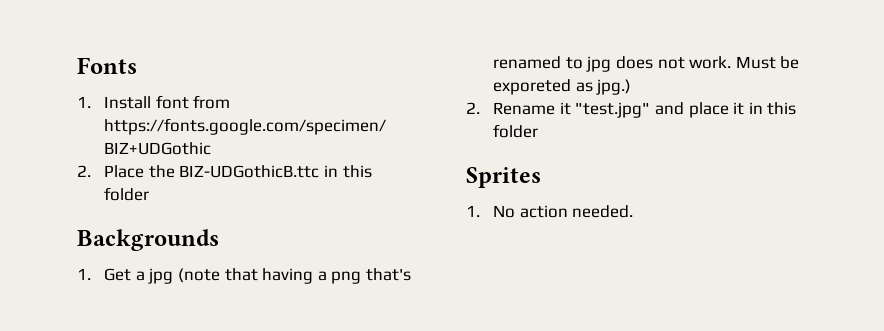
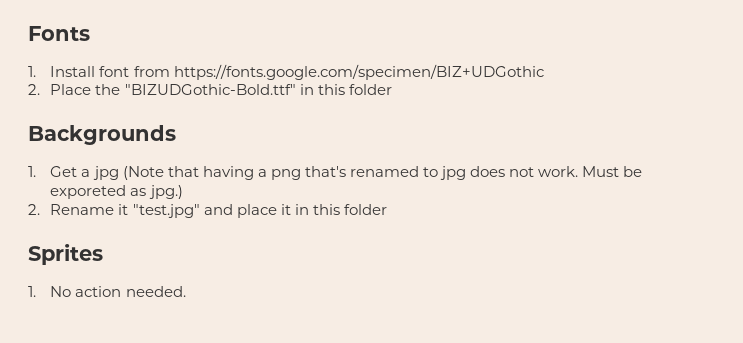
- 2. Place the BIZ-UDGothicB.ttc in this folder
+ 2. Place the "BIZUDGothic-Bold.ttf" in this folder
- 1. Get a jpg (note that having a png that's renamed to jpg does not work.
+ 1. Get a jpg (Note that having a png that's renamed to jpg does not work.

